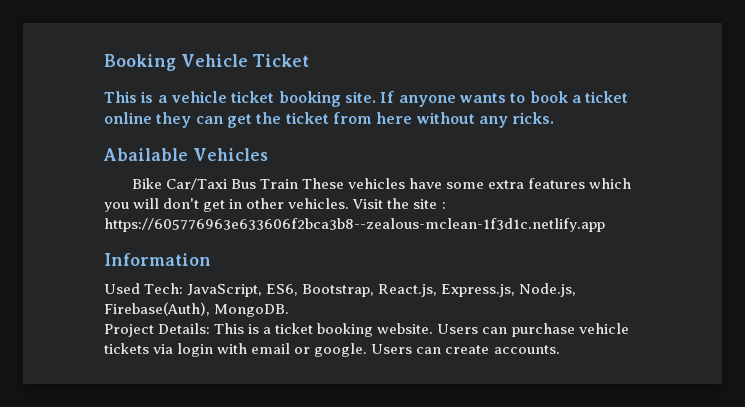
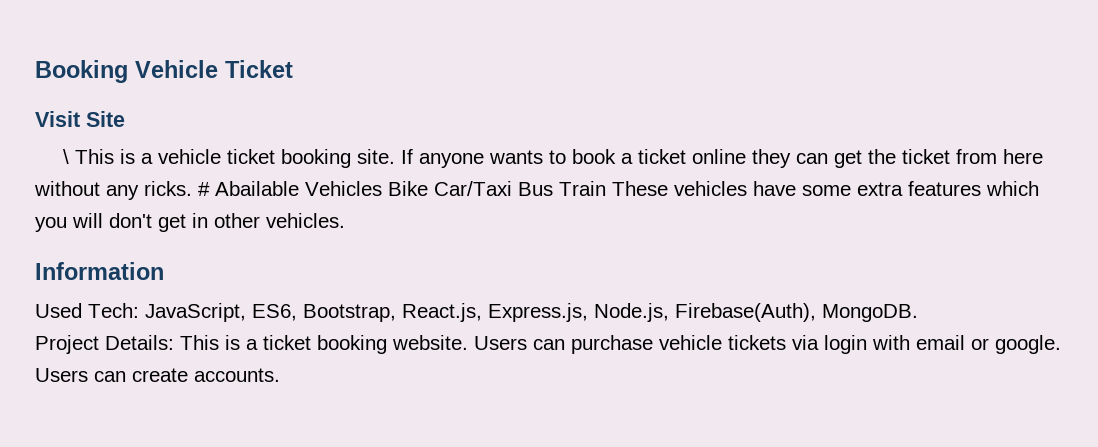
- This is a vehicle ticket booking site.
+ Visit Site
+ \ This is a vehicle ticket booking site.
- If anyone wants to book a ticket online they can get the ticket from here without any ricks.
- Abailable Vehicles
- Bike Car/Taxi Bus Train These vehicles have some extra features which you will don't get in other vehicles. Visit the site : https://605776963e633606f2bca3b8--zealous-mclean-1f3d1c.netlify.app
+ If anyone wants to book a ticket online they can get the ticket from here without any ricks. # Abailable Vehicles Bike Car/Taxi Bus Train These vehicles have some extra features which you will don't get in other vehicles.

